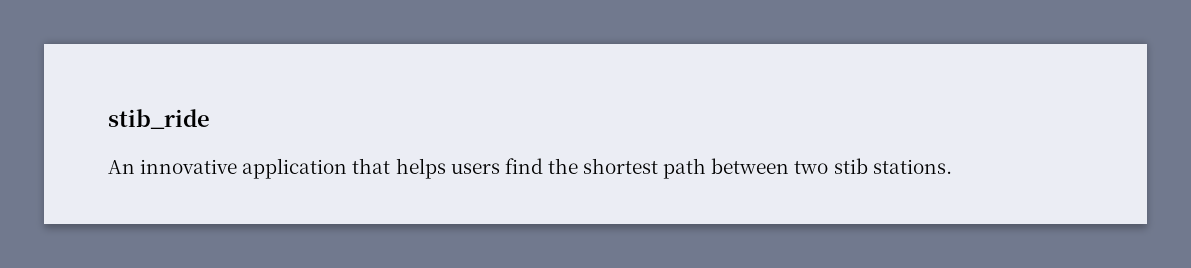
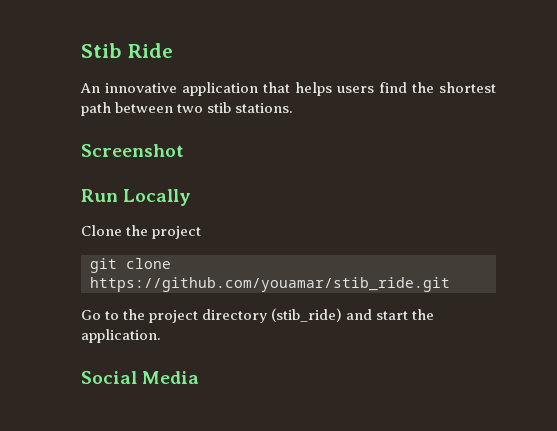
- stib_ride
+ Stib Ride
+ Screenshot
+ Run Locally
+ Clone the project
+ git clone https://github.com/youamar/stib_ride.git
+ Go to the project directory (stib_ride) and start the application.
+ Social Media

